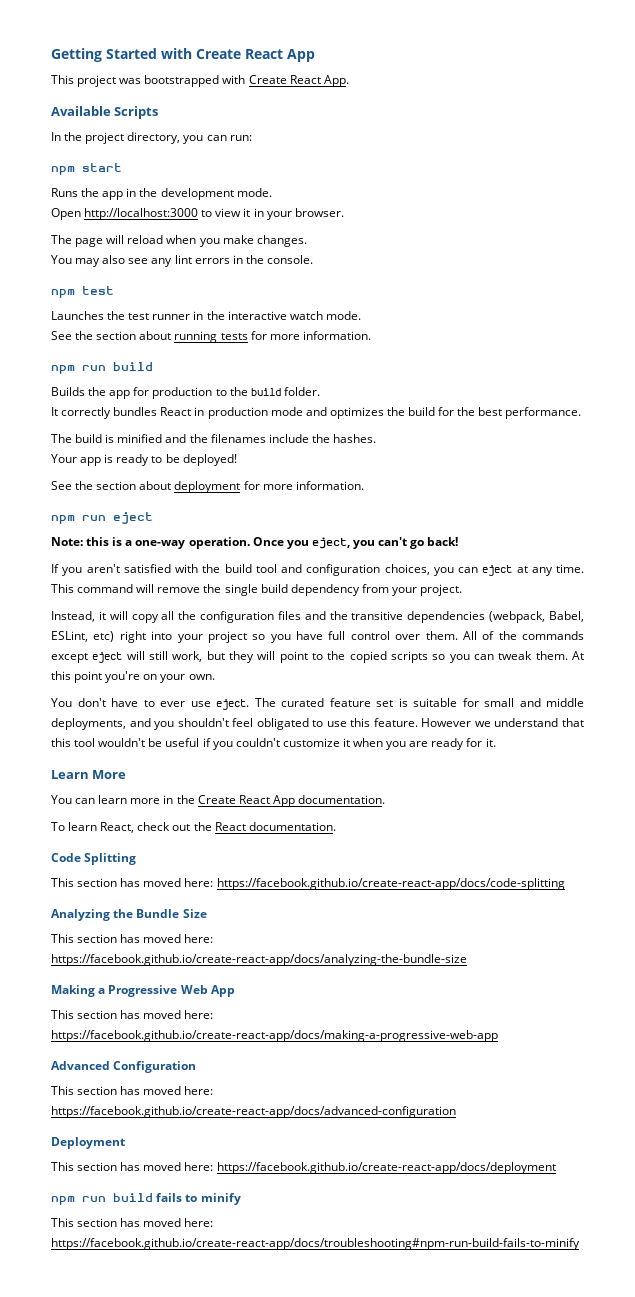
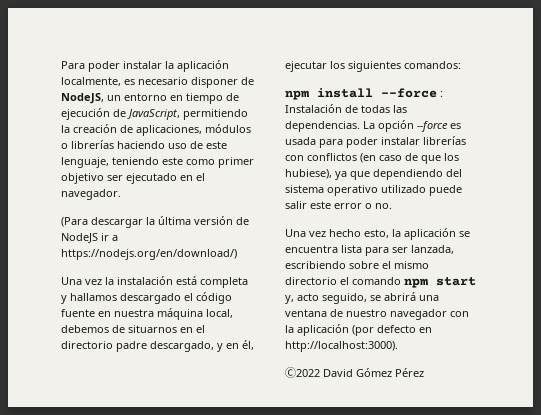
- Getting Started with Create React App
- This project was bootstrapped with Create React App.
- Available Scripts
- In the project directory, you can run:
- npm start
- Runs the app in the development mode.
- Open http://localhost:3000 to view it in your browser.
- The page will reload when you make changes.
- You may also see any lint errors in the console.
- npm test
- Launches the test runner in the interactive watch mode.
- See the section about running tests for more information.
- npm run build
- Builds the app for production to the build folder.
- It correctly bundles React in production mode and optimizes the build for the best performance.
- The build is minified and the filenames include the hashes.
- Your app is ready to be deployed!
- See the section about deployment for more information.
- npm run eject
- Note: this is a one-way operation. Once you eject, you can't go back!
- If you aren't satisfied with the build tool and configuration choices, you can eject at any time. This command will remove the single build dependency from your project.
- Instead, it will copy all the configuration files and the transitive dependencies (webpack, Babel, ESLint, etc) right into your project so you have full control over them. All of the commands except eject will still work, but they will point to the copied scripts so you can tweak them. At this point you're on your own.
- You don't have to ever use eject. The curated feature set is suitable for small and middle deployments, and you shouldn't feel obligated to use this feature. However we understand that this tool wouldn't be useful if you couldn't customize it when you are ready for it.
- Learn More
- You can learn more in the Create React App documentation.
- To learn React, check out the React documentation.
- Code Splitting
- This section has moved here: https://facebook.github.io/create-react-app/docs/code-splitting
- Analyzing the Bundle Size
- This section has moved here: https://facebook.github.io/create-react-app/docs/analyzing-the-bundle-size
- Making a Progressive Web App
- This section has moved here: https://facebook.github.io/create-react-app/docs/making-a-progressive-web-app
- Advanced Configuration
- This section has moved here: https://facebook.github.io/create-react-app/docs/advanced-configuration
- Deployment
- This section has moved here: https://facebook.github.io/create-react-app/docs/deployment
- npm run build fails to minify
- This section has moved here: https://facebook.github.io/create-react-app/docs/troubleshooting#npm-run-build-fails-to-minify
+ Para poder instalar la aplicación localmente, es necesario disponer de NodeJS, un entorno en tiempo de ejecución de JavaScript, permitiendo la creación de aplicaciones, módulos o librerías haciendo uso de este lenguaje, teniendo este como primer objetivo ser ejecutado en el navegador.
+ (Para descargar la última versión de NodeJS ir a https://nodejs.org/en/download/)
+ Una vez la instalación está completa y hallamos descargado el código fuente en nuestra máquina local, debemos de situarnos en el directorio padre descargado, y en él, ejecutar los siguientes comandos:
+ npm install --force : Instalación de todas las dependencias. La opción --force es usada para poder instalar librerías con conflictos (en caso de que los hubiese), ya que dependiendo del sistema operativo utilizado puede salir este error o no.
+ Una vez hecho esto, la aplicación se encuentra lista para ser lanzada, escribiendo sobre el mismo directorio el comando npm start y, acto seguido, se abrirá una ventana de nuestro navegador con la aplicación (por defecto en http://localhost:3000).
+ Ⓒ2022 David Gómez Pérez

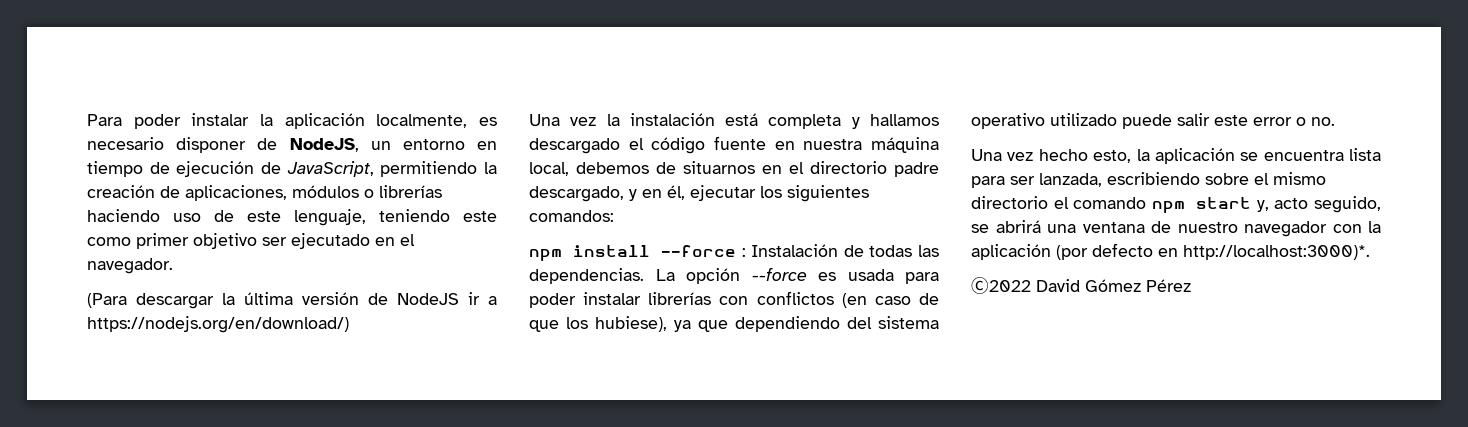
- Una vez hecho esto, la aplicación se encuentra lista para ser lanzada, escribiendo sobre el mismo directorio el comando npm start y, acto seguido, se abrirá una ventana de nuestro navegador con la aplicación (por defecto en http://localhost:3000).
+ Una vez hecho esto, la aplicación se encuentra lista para ser lanzada, escribiendo sobre el mismo directorio el comando npm start y, acto seguido, se abrirá una ventana de nuestro navegador con la aplicación (por defecto en http://localhost:3000)*.

